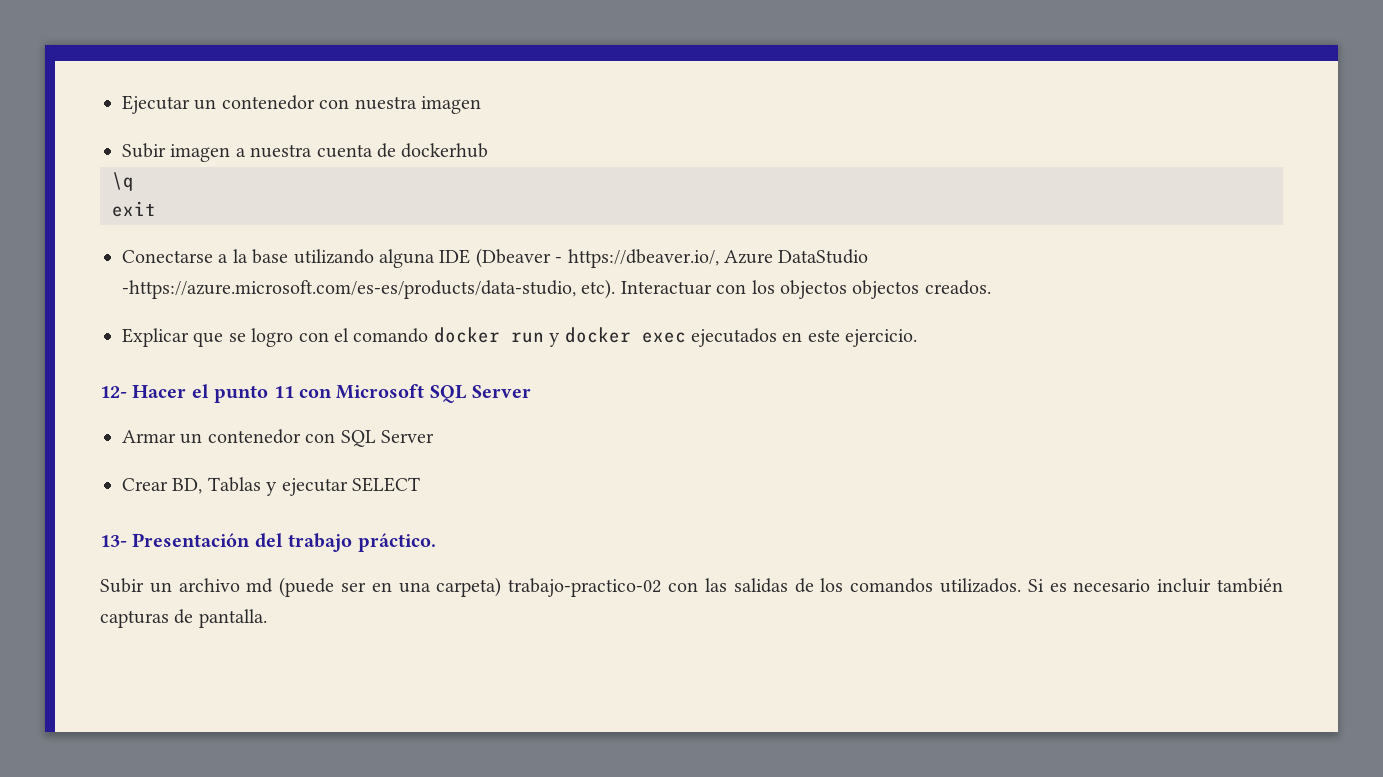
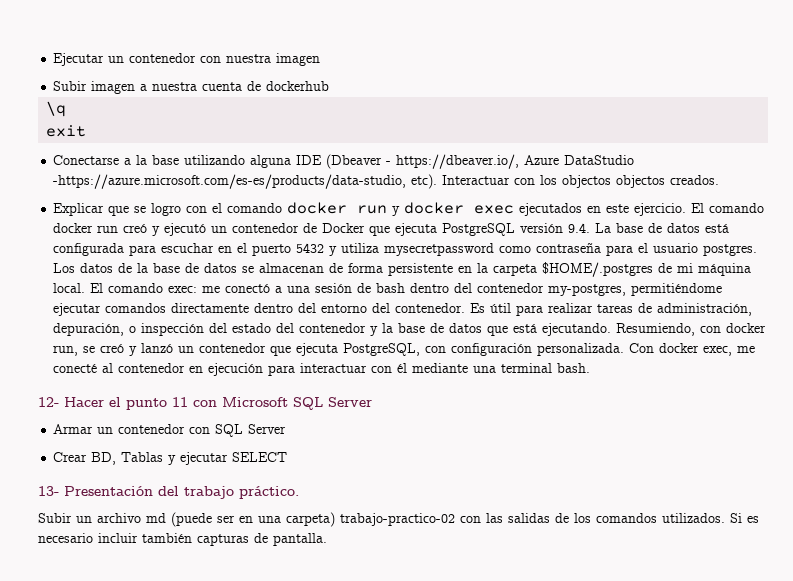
+ El comando docker run creó y ejecutó un contenedor de Docker que ejecuta PostgreSQL versión 9.4. La base de datos está configurada para escuchar en el puerto 5432 y utiliza mysecretpassword como contraseña para el usuario postgres. Los datos de la base de datos se almacenan de forma persistente en la carpeta $HOME/.postgres de mi máquina local. El comando exec: me conectó a una sesión de bash dentro del contenedor my-postgres, permitiéndome ejecutar comandos directamente dentro del entorno del contenedor. Es útil para realizar tareas de administración, depuración, o inspección del estado del contenedor y la base de datos que está ejecutando. Resumiendo, con docker run, se creó y lanzó un contenedor que ejecuta PostgreSQL, con configuración personalizada. Con docker exec, me conecté al contenedor en ejecución para interactuar con él mediante una terminal bash.

